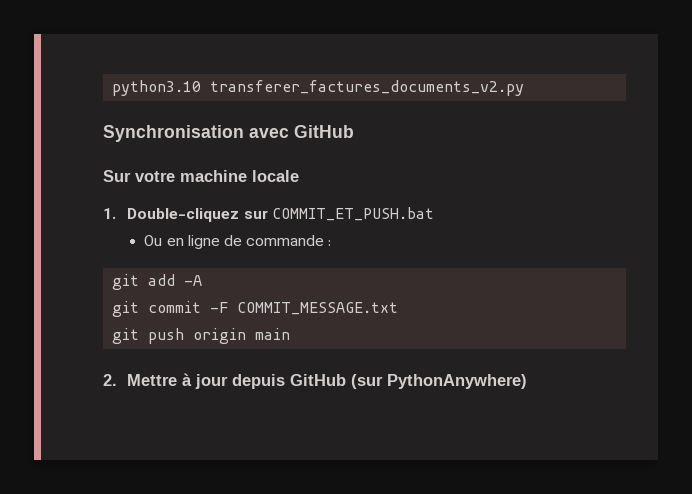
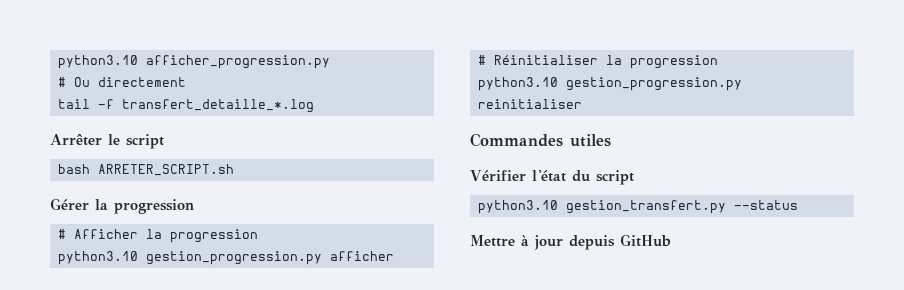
- python3.10 transferer_factures_documents_v2.py
- Synchronisation avec GitHub
- Sur votre machine locale
- 1. Double-cliquez sur COMMIT_ET_PUSH.bat
- Ou en ligne de commande :
- git add -A
- git commit -F COMMIT_MESSAGE.txt
- git push origin main
- 2. Mettre à jour depuis GitHub (sur PythonAnywhere)
+ python3.10 afficher_progression.py
+ # Ou directement
+ tail -f transfert_detaille_*.log
+ Arrêter le script
+ bash ARRETER_SCRIPT.sh
+ Gérer la progression
+ # Afficher la progression
+ python3.10 gestion_progression.py afficher
+ # Réinitialiser la progression
+ python3.10 gestion_progression.py reinitialiser
+ Commandes utiles
+ Vérifier l'état du script
+ python3.10 gestion_transfert.py --status
+ Mettre à jour depuis GitHub

